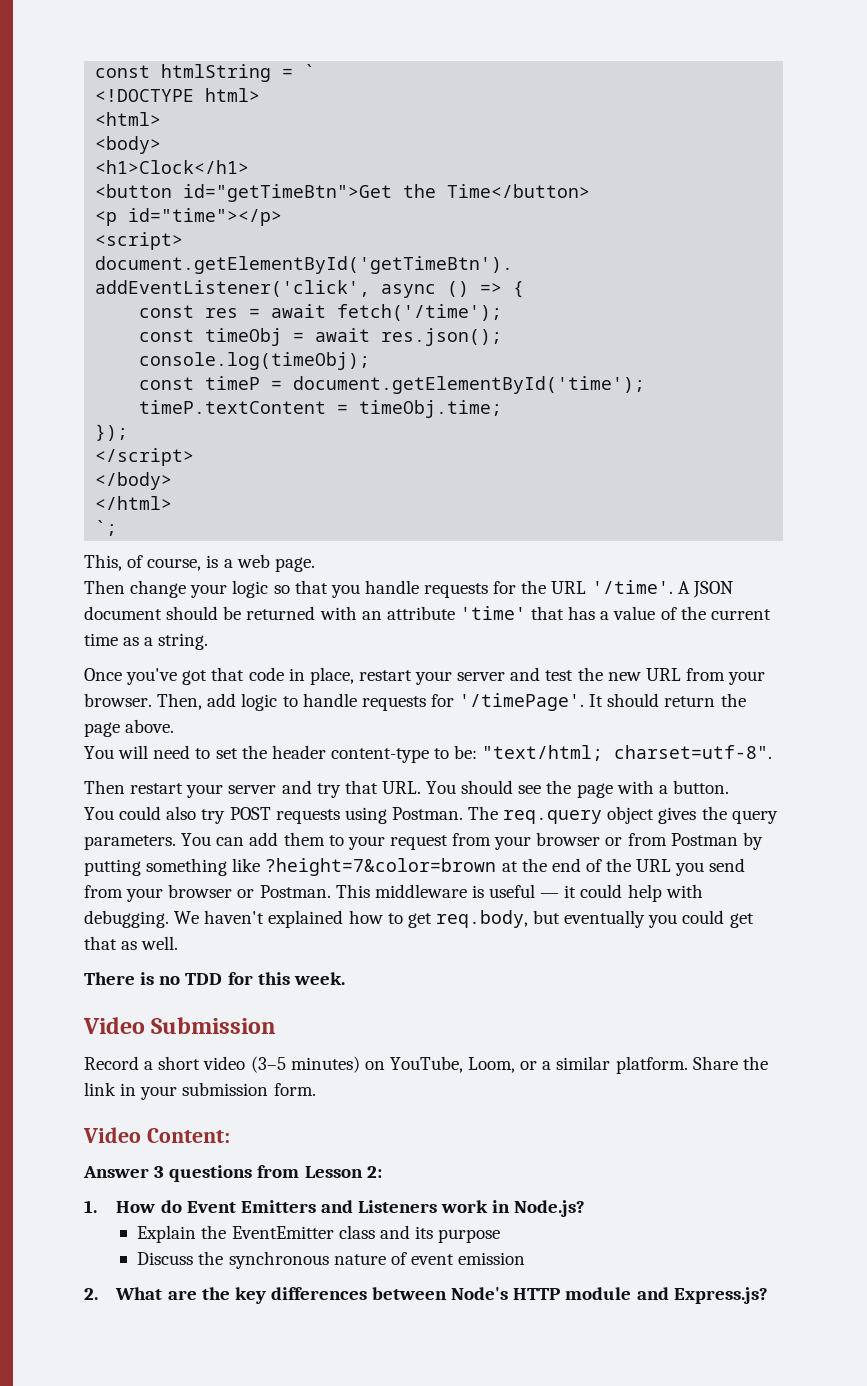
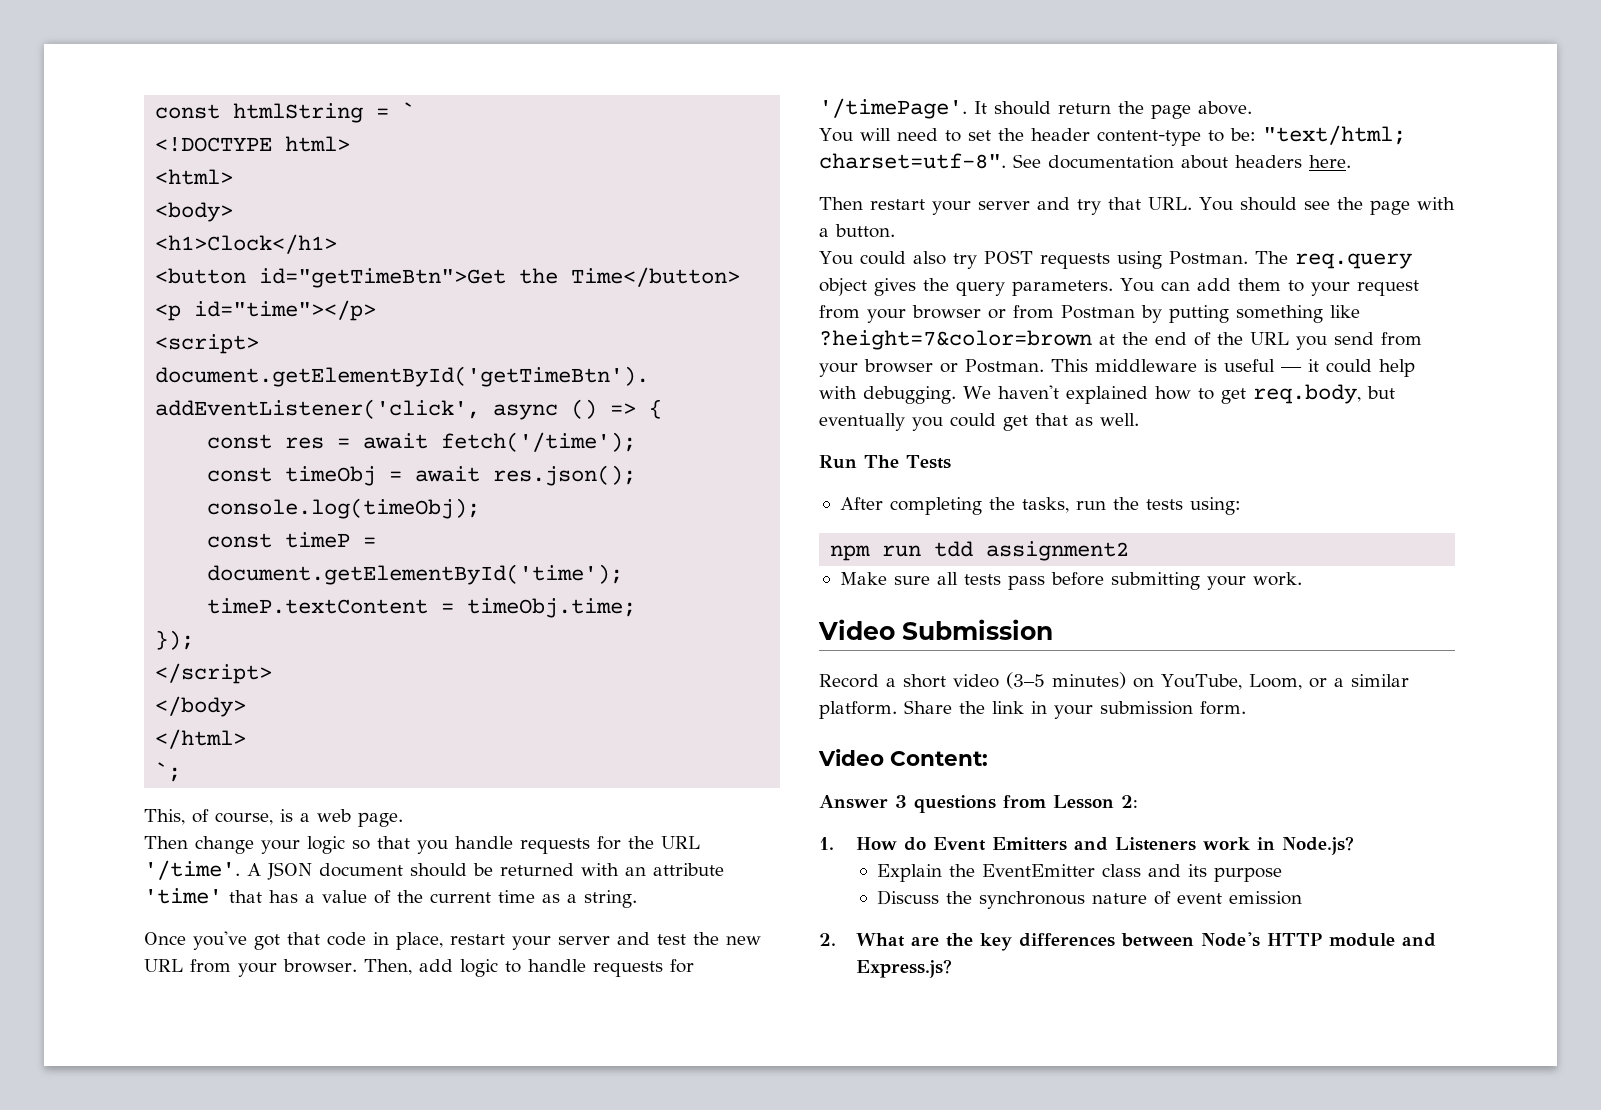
+ See documentation about headers here.
- There is no TDD for this week.
+ Run The Tests
+ After completing the tasks, run the tests using:
+ npm run tdd assignment2
+ Make sure all tests pass before submitting your work.

